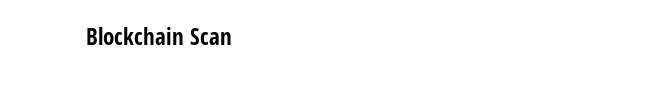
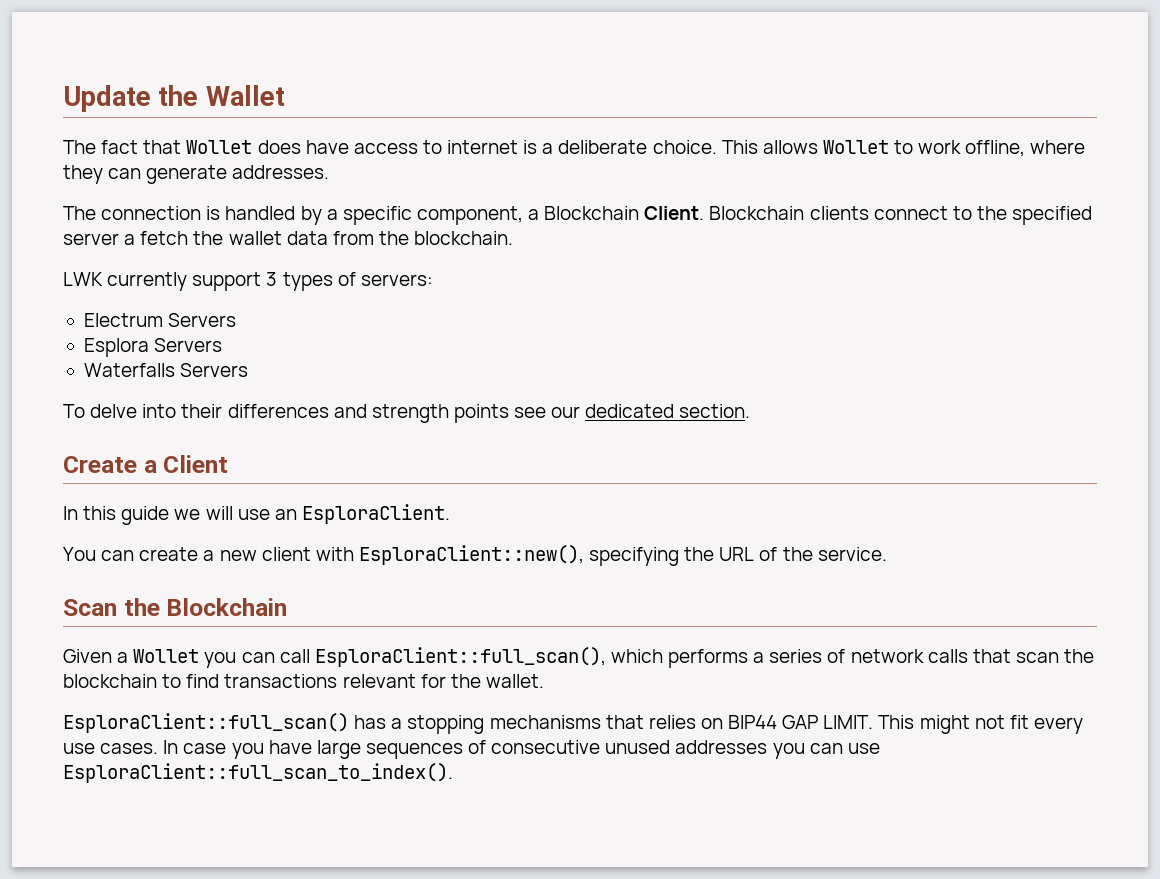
- Blockchain Scan
+ Update the Wallet
+ The fact that Wollet does have access to internet is a deliberate choice. This allows Wollet to work offline, where they can generate addresses.
+ The connection is handled by a specific component, a Blockchain Client. Blockchain clients connect to the specified server a fetch the wallet data from the blockchain.
+ LWK currently support 3 types of servers:
+ Electrum Servers
+ Esplora Servers
+ Waterfalls Servers
+ To delve into their differences and strength points see our dedicated section.
+ Create a Client
+ In this guide we will use an EsploraClient.
+ You can create a new client with EsploraClient::new(), specifying the URL of the service.
+ Scan the Blockchain
+ Given a Wollet you can call EsploraClient::full_scan(), which performs a series of network calls that scan the blockchain to find transactions relevant for the wallet.
+ EsploraClient::full_scan() has a stopping mechanisms that relies on BIP44 GAP LIMIT. This might not fit every use cases. In case you have large sequences of consecutive unused addresses you can use EsploraClient::full_scan_to_index().

